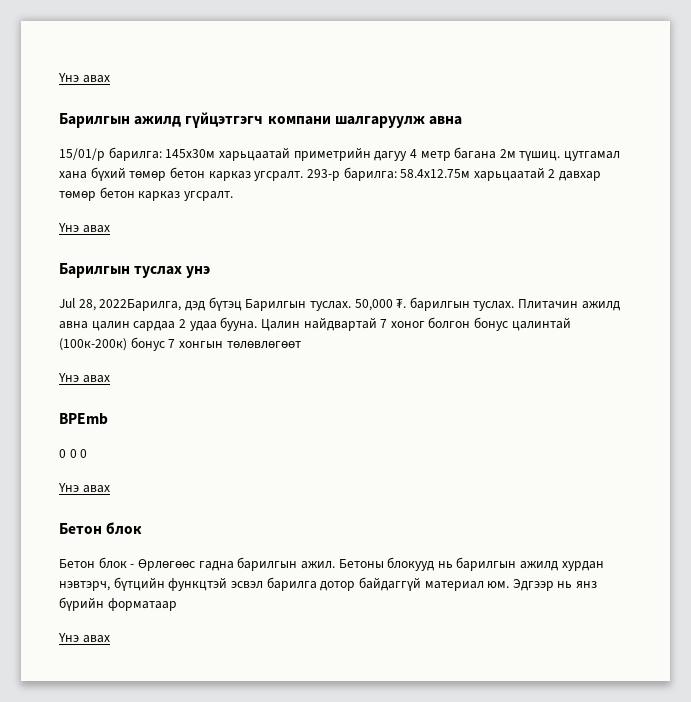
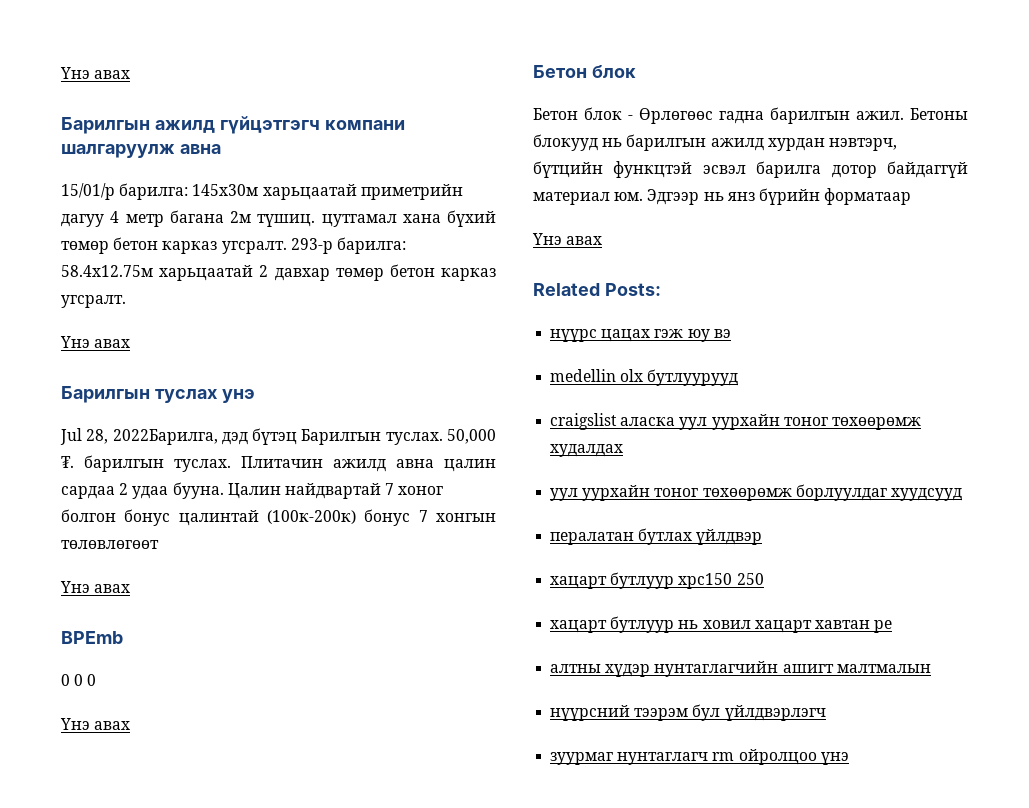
+ Related Posts:
+ нүүрс цацах гэж юу вэ
+ medellin olx бутлуурууд
+ craigslist аласка уул уурхайн тоног төхөөрөмж худалдах
+ уул уурхайн тоног төхөөрөмж борлуулдаг хуудсууд
+ пералатан бутлах үйлдвэр
+ хацарт бутлуур xpc150 250
+ хацарт бутлуур нь ховил хацарт хавтан pe
+ алтны хүдэр нунтаглагчийн ашигт малтмалын
+ нүүрсний тээрэм бул үйлдвэрлэгч
+ зуурмаг нунтаглагч rm ойролцоо үнэ

